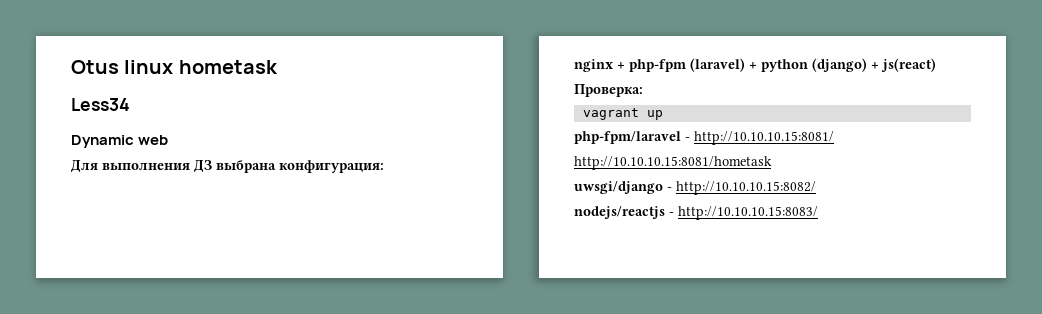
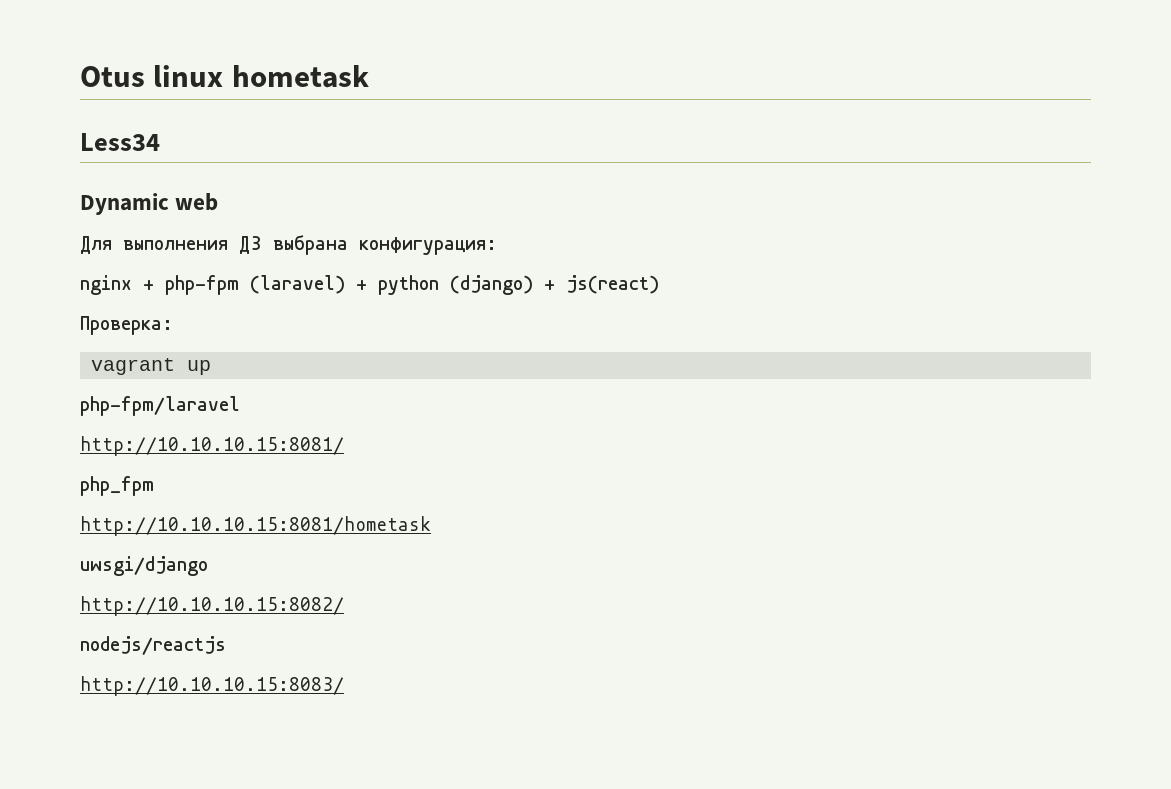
- php-fpm/laravel - http://10.10.10.15:8081/
+ php-fpm/laravel
+ http://10.10.10.15:8081/
+ php_fpm
- uwsgi/django - http://10.10.10.15:8082/
+ uwsgi/django
+ http://10.10.10.15:8082/
- nodejs/reactjs - http://10.10.10.15:8083/
+ nodejs/reactjs
+ http://10.10.10.15:8083/

